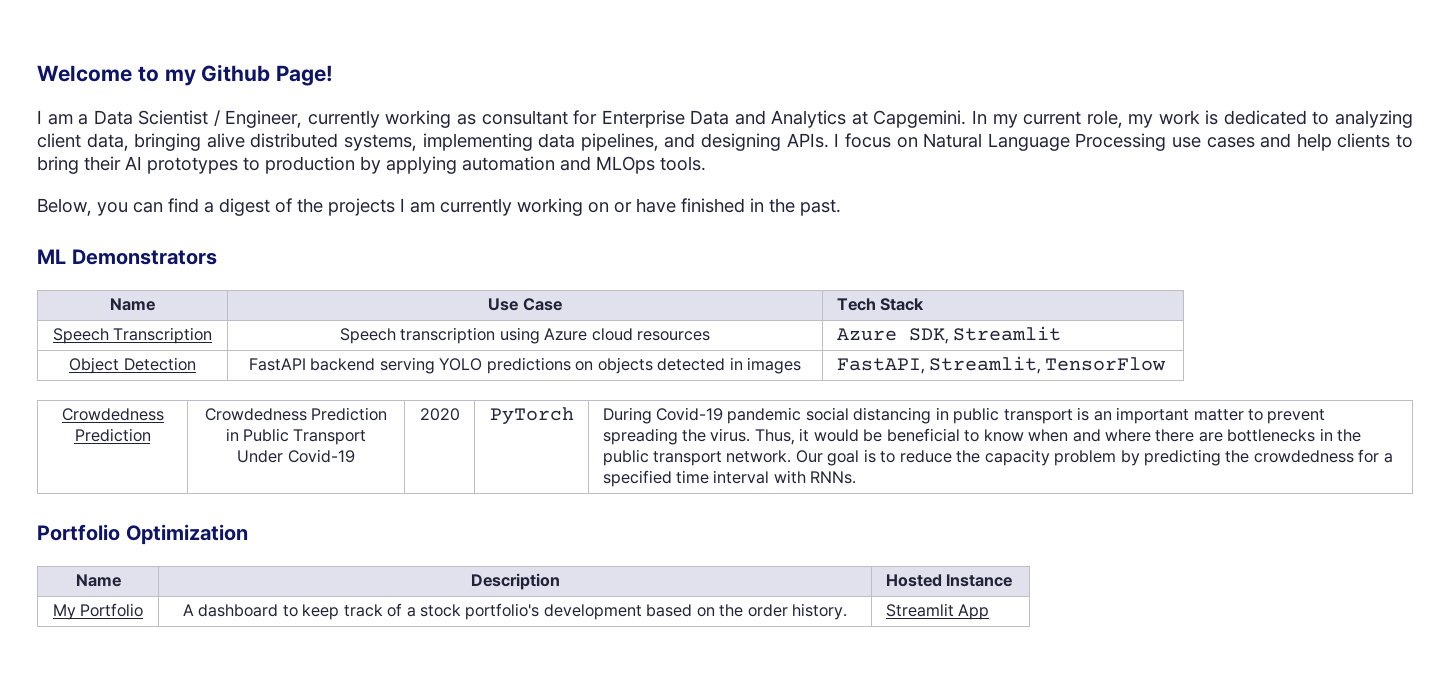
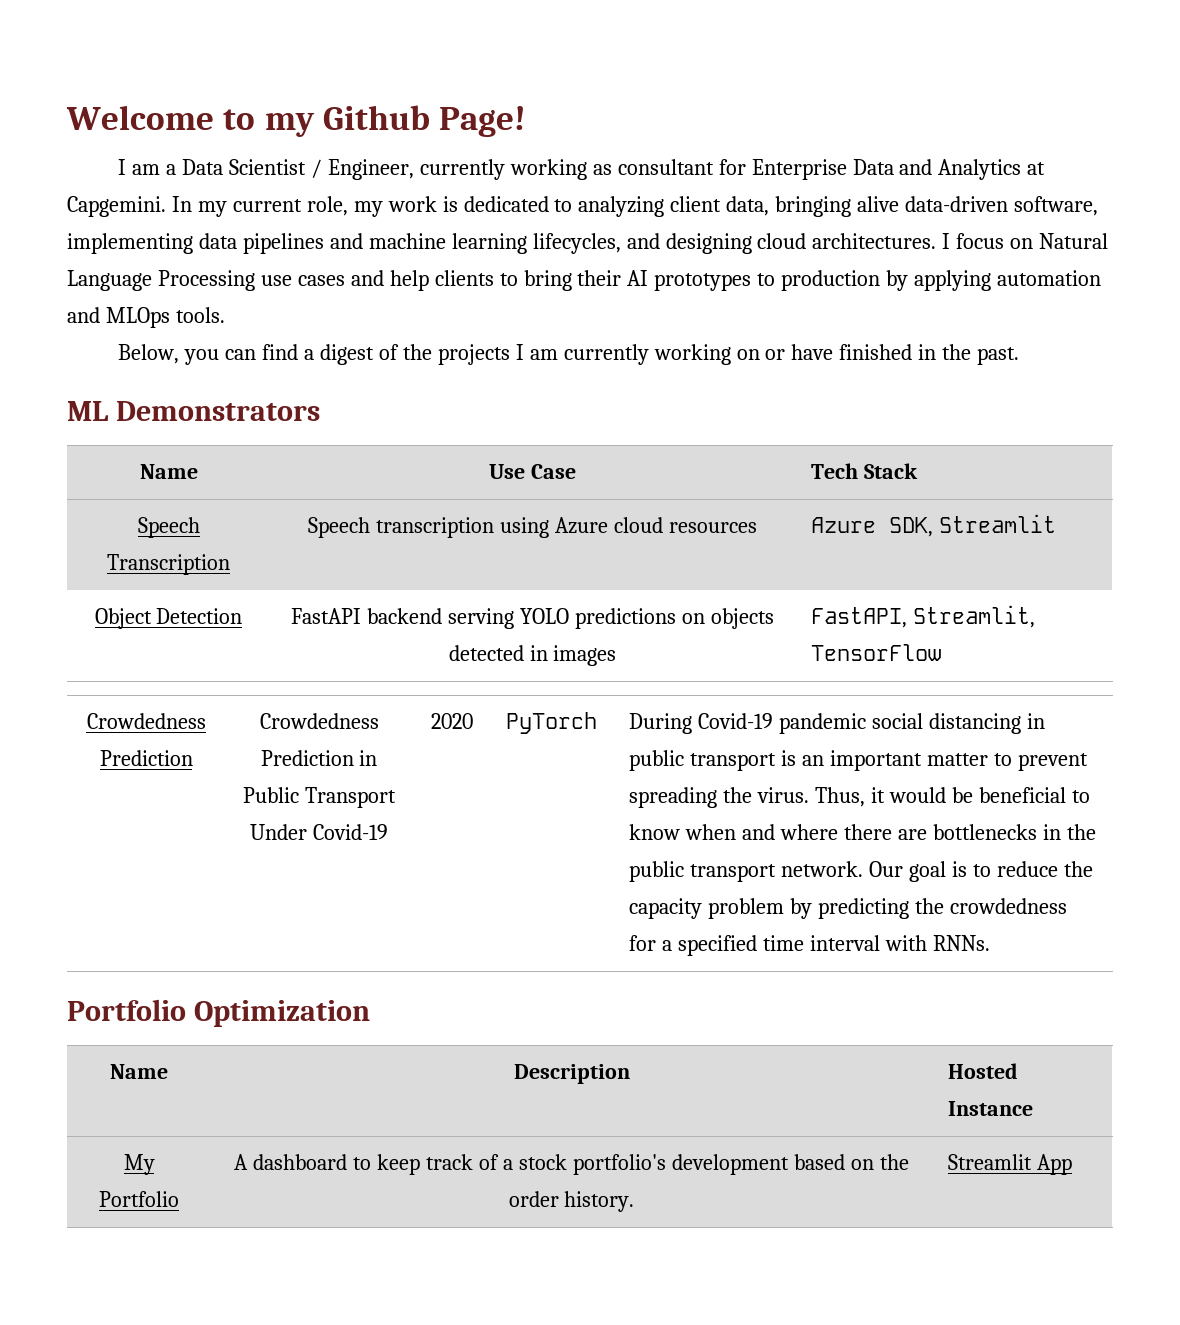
- In my current role, my work is dedicated to analyzing client data, bringing alive distributed systems, implementing data pipelines, and designing APIs.
+ In my current role, my work is dedicated to analyzing client data, bringing alive data-driven software, implementing data pipelines and machine learning lifecycles, and designing cloud architectures.

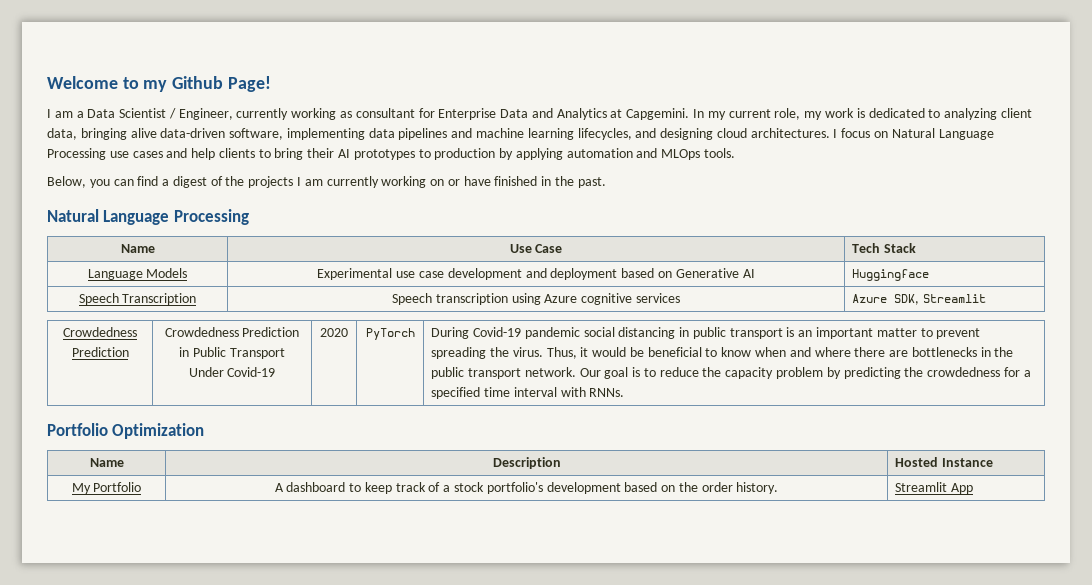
  Below, you can find a digest of the projects I am currently working on or have finished in the past.
- ML Demonstrators
+ Natural Language Processing
+ Language Models | Experimental use case development and deployment based on Generative AI | Huggingface
- Speech Transcription | Speech transcription using Azure cloud resources | Azure SDK, Streamlit
+ Speech Transcription | Speech transcription using Azure cognitive services | Azure SDK, Streamlit
- Object Detection | FastAPI backend serving YOLO predictions on objects detected in images | FastAPI, Streamlit, TensorFlow

